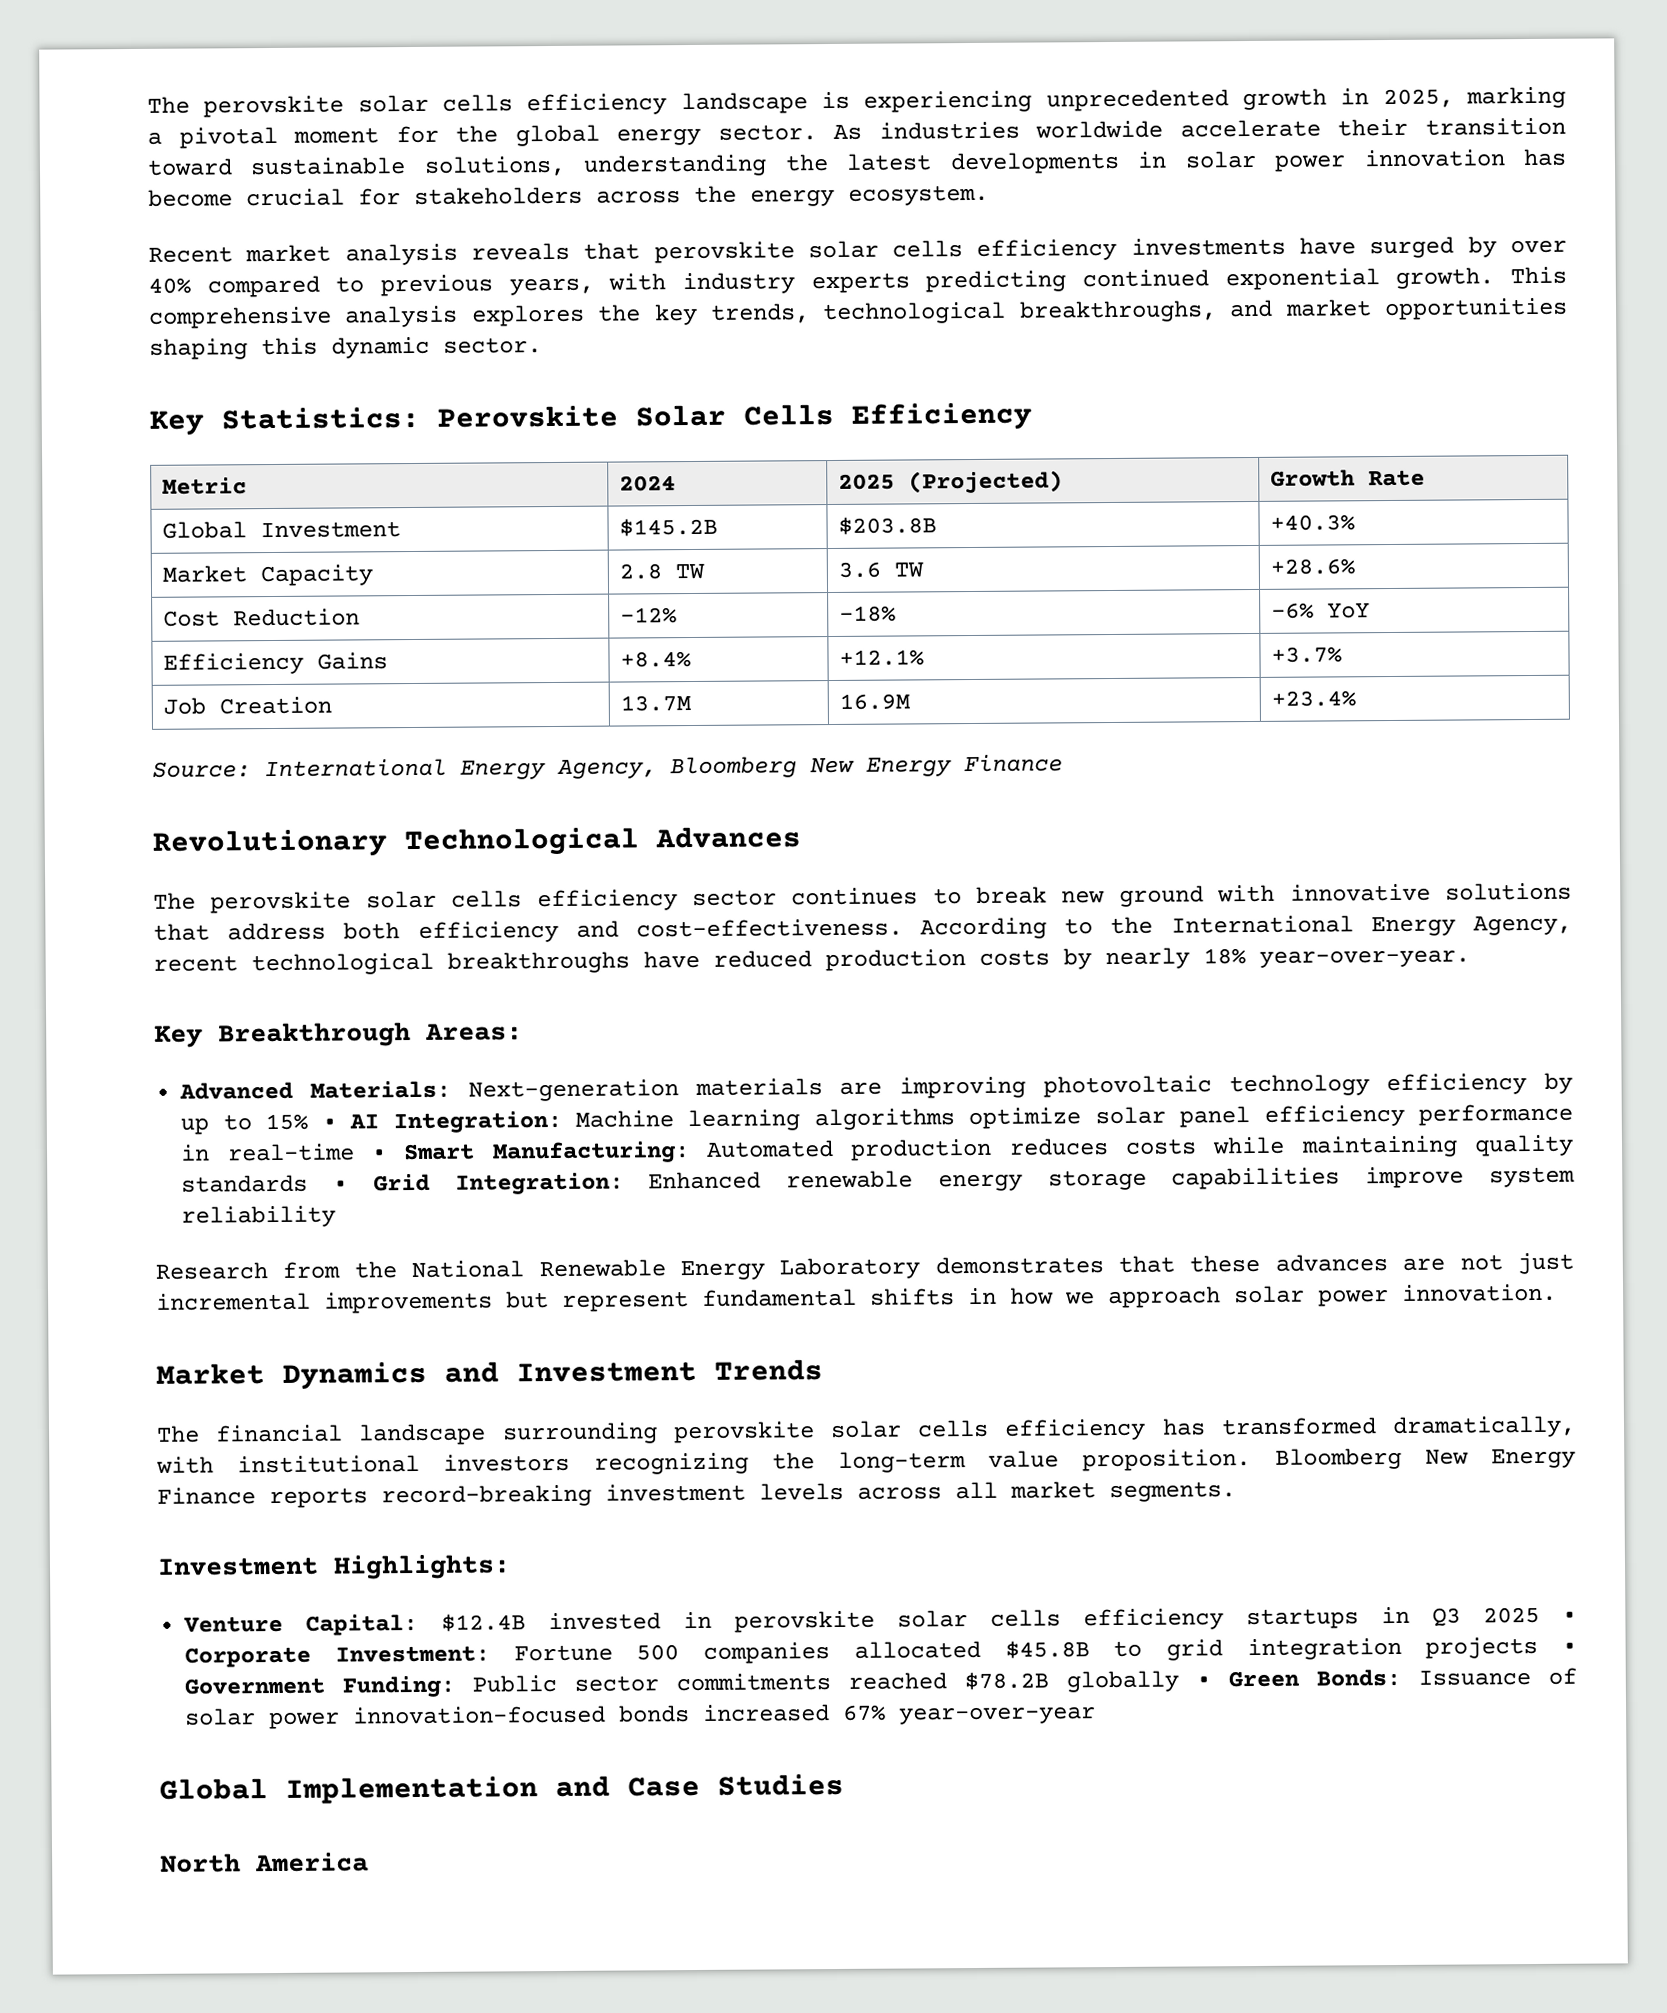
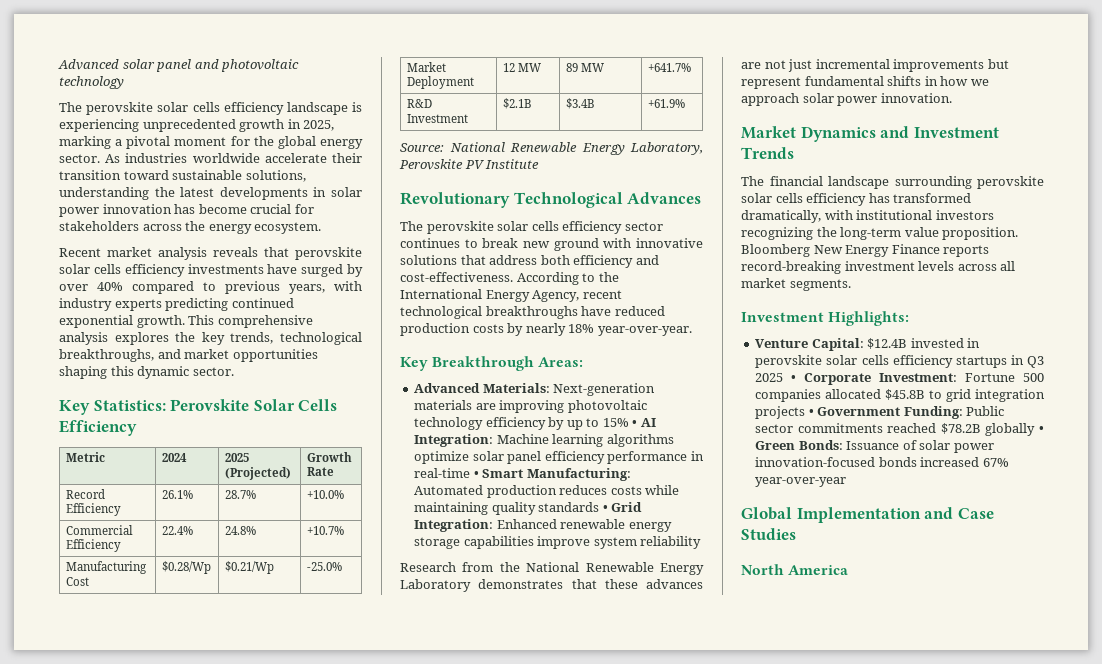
+ Advanced solar panel and photovoltaic technology
- Global Investment | $145.2B | $203.8B | +40.3%
- Market Capacity | 2.8 TW | 3.6 TW | +28.6%
- Cost Reduction | -12% | -18% | -6% YoY
- Efficiency Gains | +8.4% | +12.1% | +3.7%
- Job Creation | 13.7M | 16.9M | +23.4%
- Source: International Energy Agency, Bloomberg New Energy Finance
+ Record Efficiency | 26.1% | 28.7% | +10.0%
+ Commercial Efficiency | 22.4% | 24.8% | +10.7%
+ Manufacturing Cost | $0.28/Wp | $0.21/Wp | -25.0%
+ Market Deployment | 12 MW | 89 MW | +641.7%
+ R&D Investment | $2.1B | $3.4B | +61.9%
+ Source: National Renewable Energy Laboratory, Perovskite PV Institute

